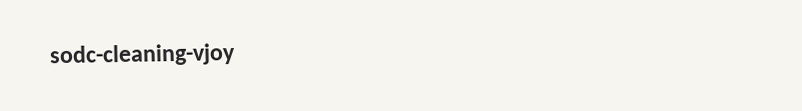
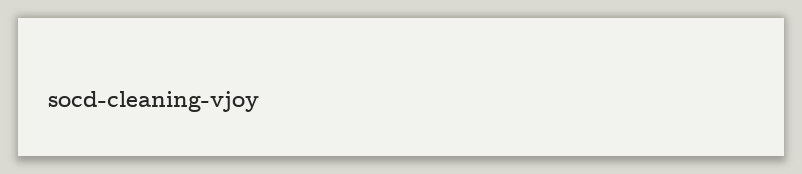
- sodc-cleaning-vjoy
+ socd-cleaning-vjoy

